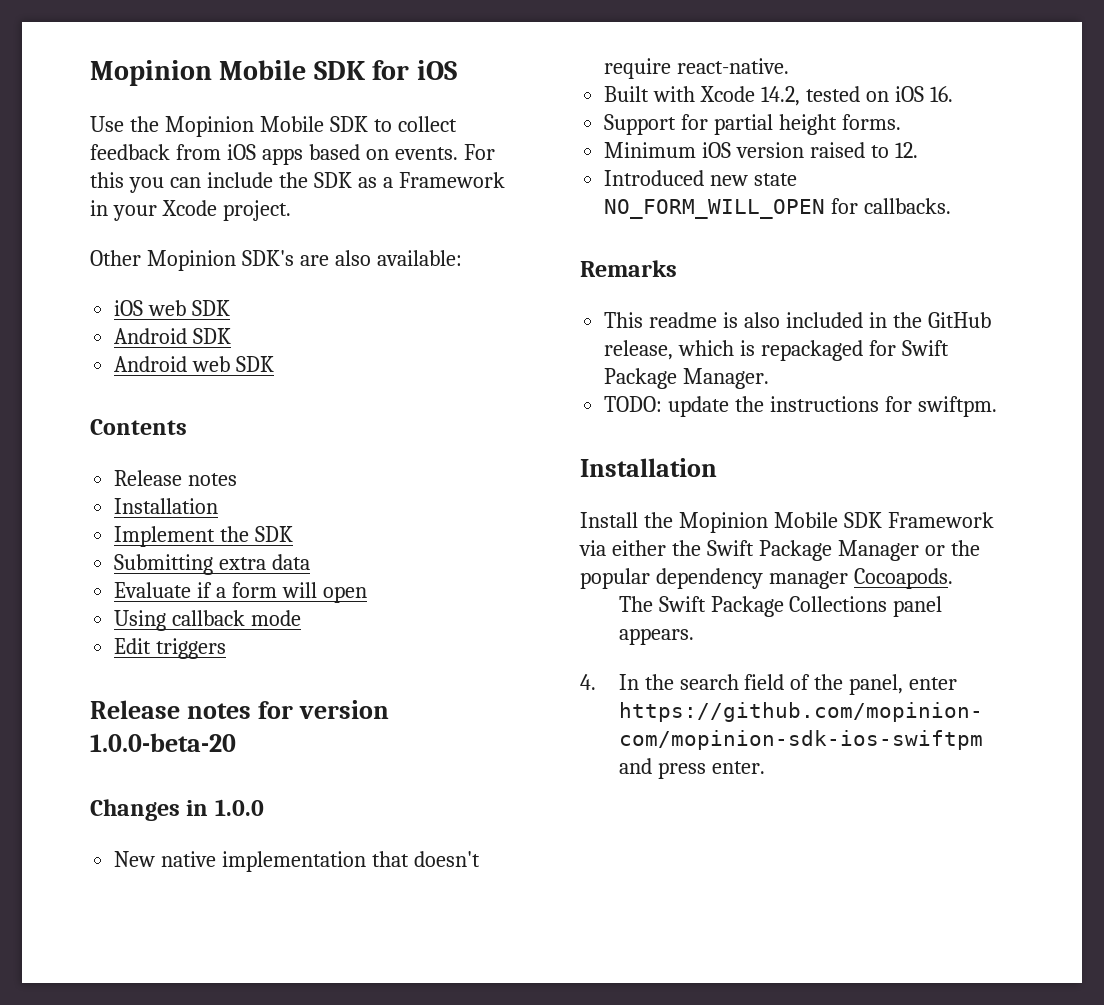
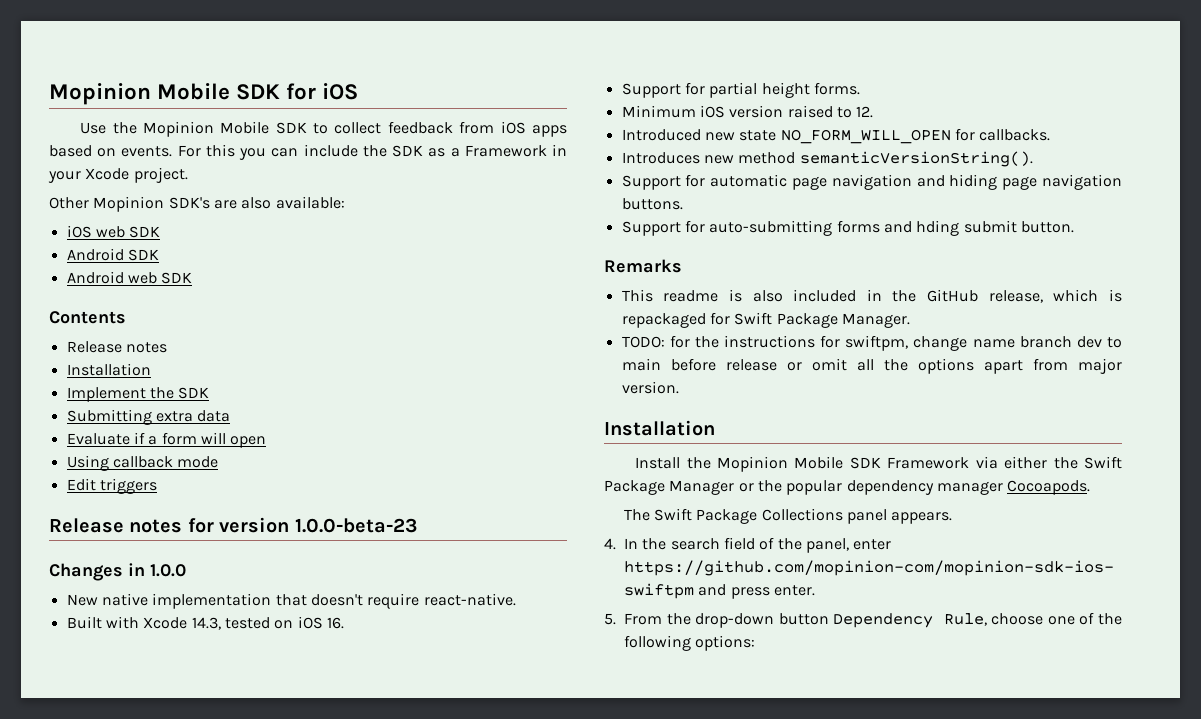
- Release notes for version 1.0.0-beta-20
+ Release notes for version 1.0.0-beta-23
- Built with Xcode 14.2, tested on iOS 16.
+ Built with Xcode 14.3, tested on iOS 16.
+ Introduces new method semanticVersionString().
+ Support for automatic page navigation and hiding page navigation buttons.
+ Support for auto-submitting forms and hding submit button.
- TODO: update the instructions for swiftpm.
+ TODO: for the instructions for swiftpm, change name branch dev to main before release or omit all the options apart from major version.
+ 5. From the drop-down button Dependency Rule, choose one of the following options:

